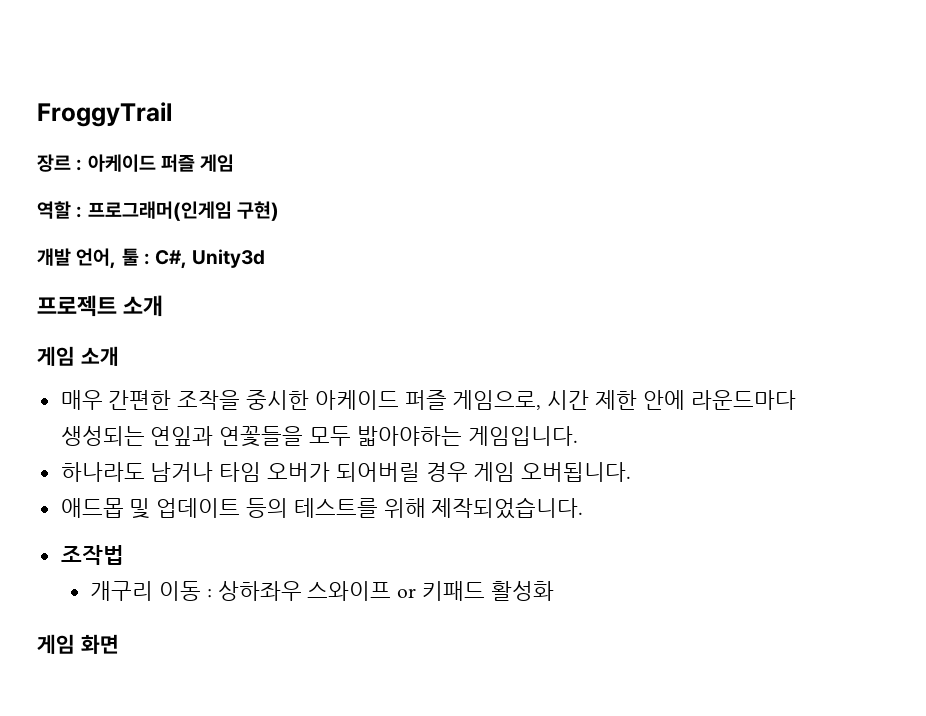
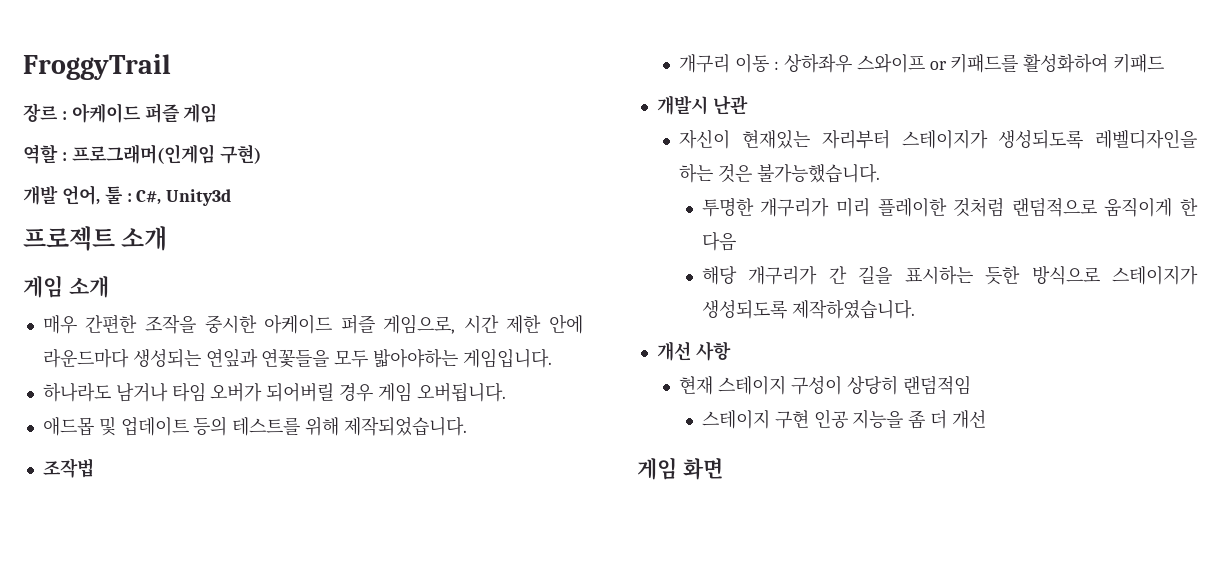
- 개구리 이동 : 상하좌우 스와이프 or 키패드 활성화
+ 개구리 이동 : 상하좌우 스와이프 or 키패드를 활성화하여 키패드
+ 개발시 난관
+ 자신이 현재있는 자리부터 스테이지가 생성되도록 레벨디자인을 하는 것은 불가능했습니다.
+ 투명한 개구리가 미리 플레이한 것처럼 랜덤적으로 움직이게 한 다음
+ 해당 개구리가 간 길을 표시하는 듯한 방식으로 스테이지가 생성되도록 제작하였습니다.
+ 개선 사항
+ 현재 스테이지 구성이 상당히 랜덤적임
+ 스테이지 구현 인공 지능을 좀 더 개선

